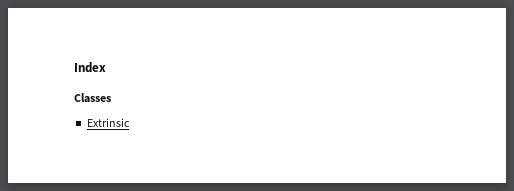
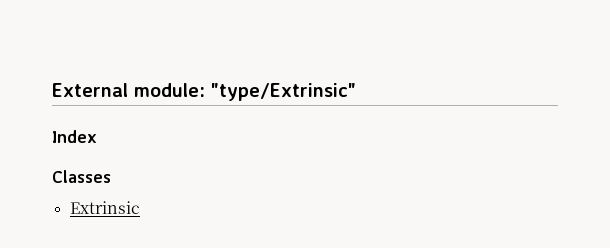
+ External module: "type/Extrinsic"

